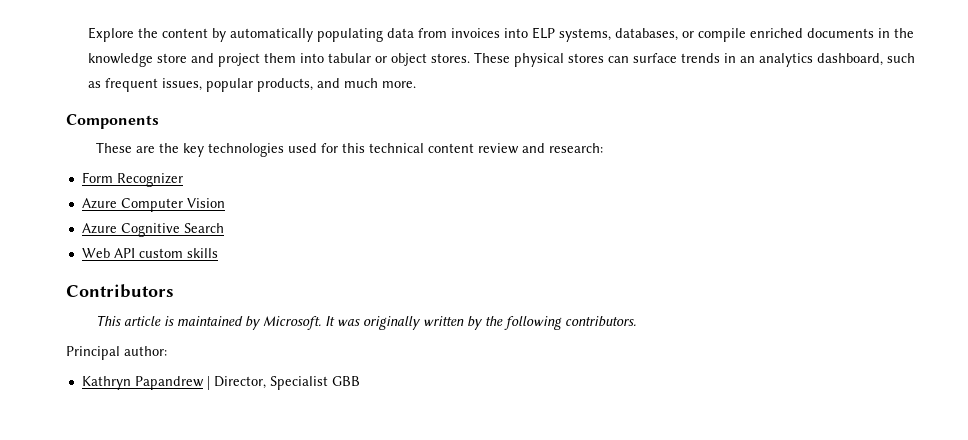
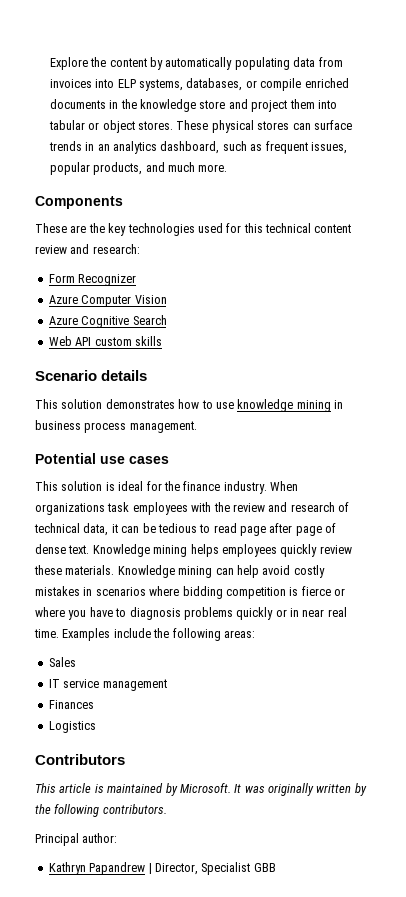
+ Scenario details
+ This solution demonstrates how to use knowledge mining in business process management.
+ Potential use cases
+ This solution is ideal for the finance industry. When organizations task employees with the review and research of technical data, it can be tedious to read page after page of dense text. Knowledge mining helps employees quickly review these materials. Knowledge mining can help avoid costly mistakes in scenarios where bidding competition is fierce or where you have to diagnosis problems quickly or in near real time. Examples include the following areas:
+ Sales
+ IT service management
+ Finances
+ Logistics

